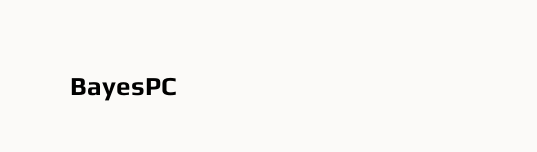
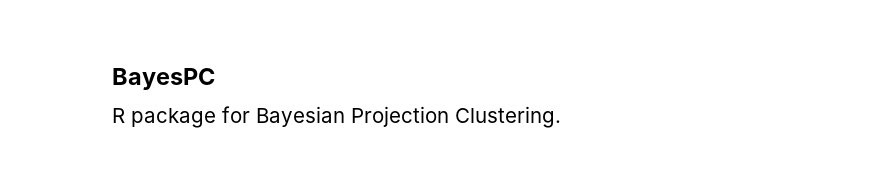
+ R package for Bayesian Projection Clustering.

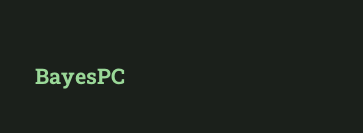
- R package for Bayesian Projection Clustering.

